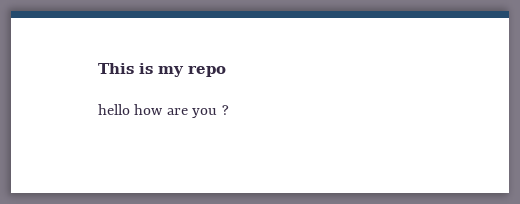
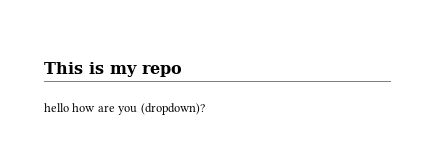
- hello how are you ?
+ hello how are you (dropdown)?

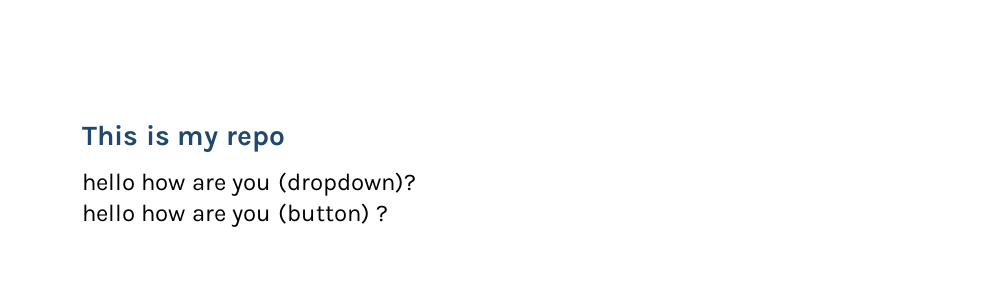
+ hello how are you (button) ?

